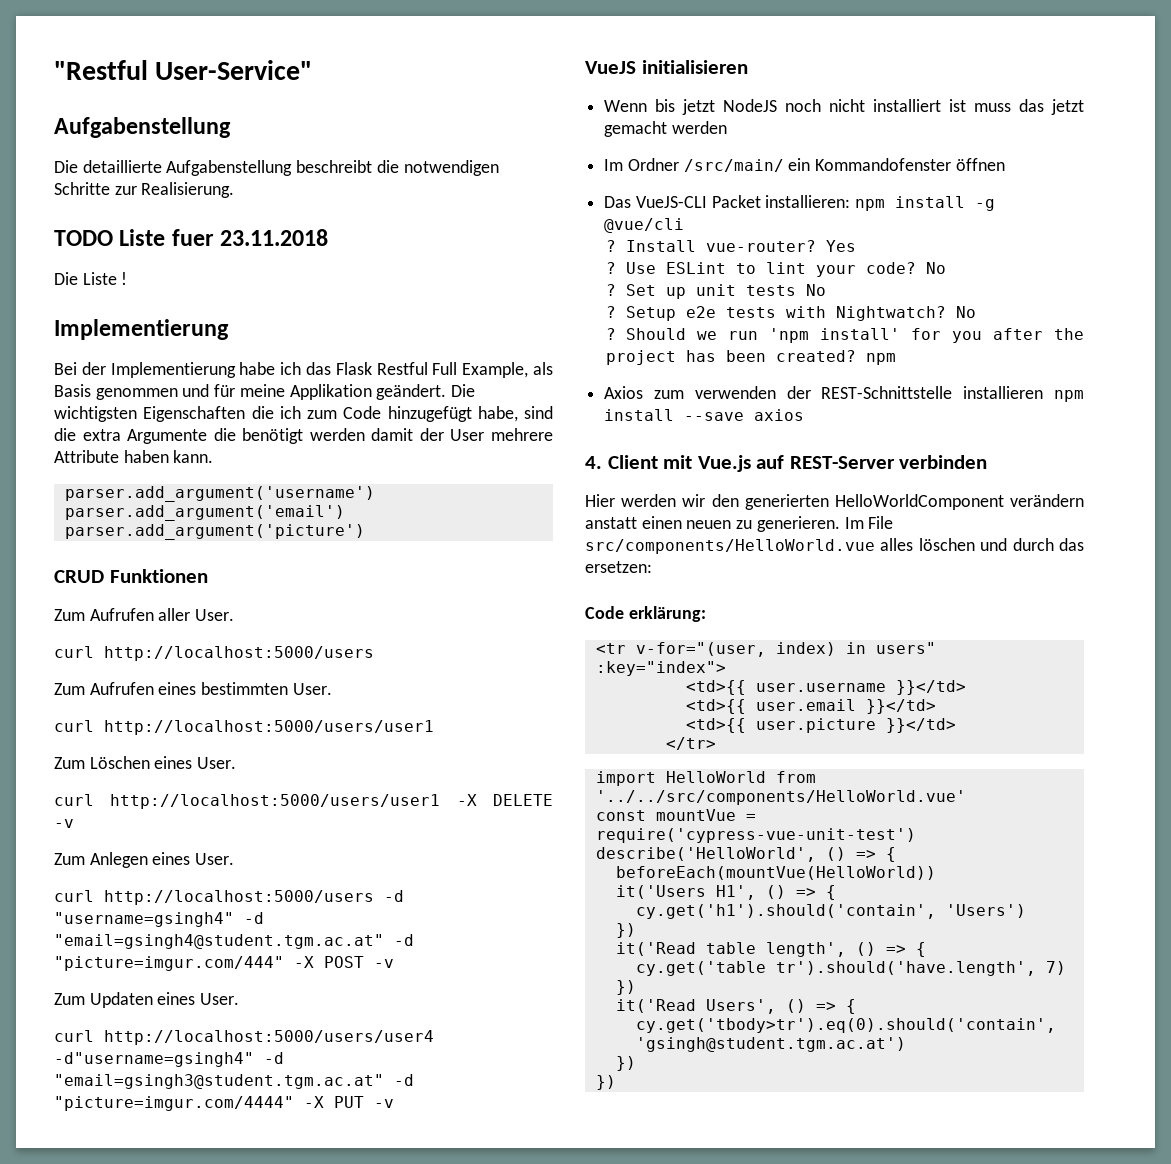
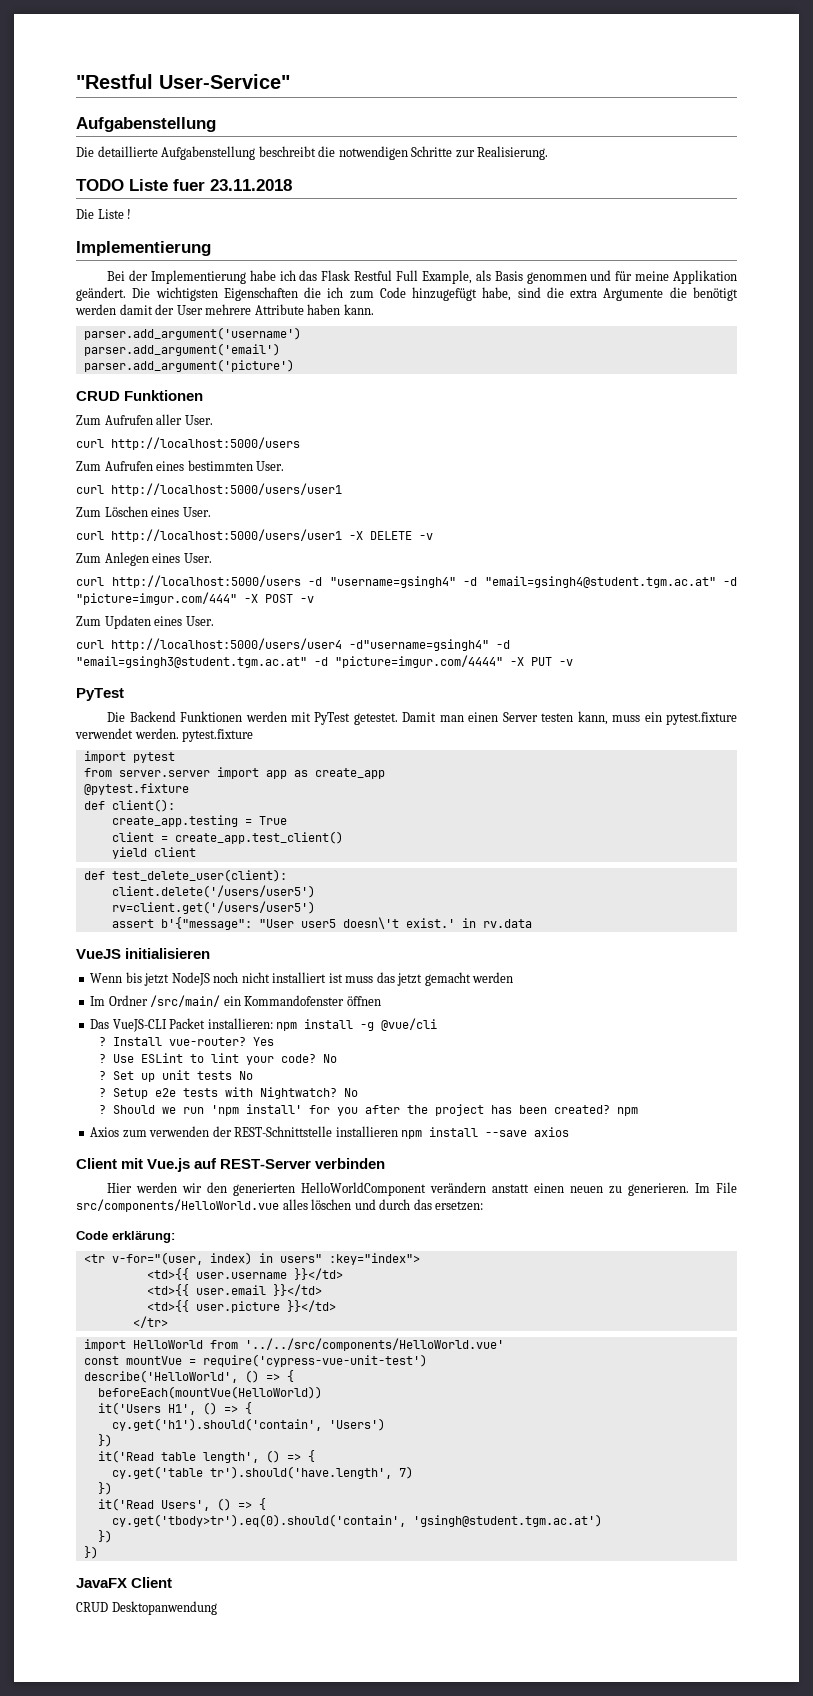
  curl http://localhost:5000/users/user4 -d"username=gsingh4" -d "email=gsingh3@student.tgm.ac.at" -d "picture=imgur.com/4444" -X PUT -v
+ PyTest
+ Die Backend Funktionen werden mit PyTest getestet. Damit man einen Server testen kann, muss ein pytest.fixture verwendet werden. pytest.fixture
+ import pytest
+ from server.server import app as create_app
+ @pytest.fixture
+ def client():
+ create_app.testing = True
+ client = create_app.test_client()
+ yield client
+ def test_delete_user(client):
+ client.delete('/users/user5')
+ rv=client.get('/users/user5')
+ assert b'{"message": "User user5 doesn\'t exist.' in rv.data
- 4. Client mit Vue.js auf REST-Server verbinden
+ Client mit Vue.js auf REST-Server verbinden
+ JavaFX Client
+ CRUD Desktopanwendung

